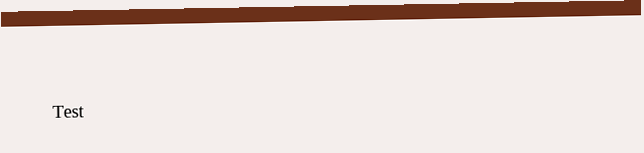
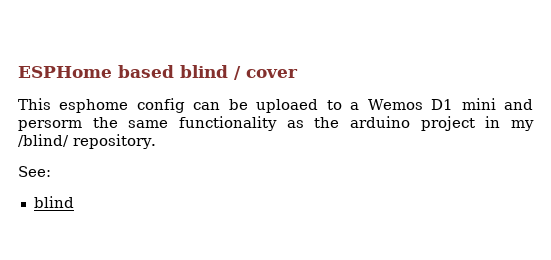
- Test
+ ESPHome based blind / cover
+ This esphome config can be uploaed to a Wemos D1 mini and persorm the same functionality as the arduino project in my /blind/ repository.
+ See:
+ blind

